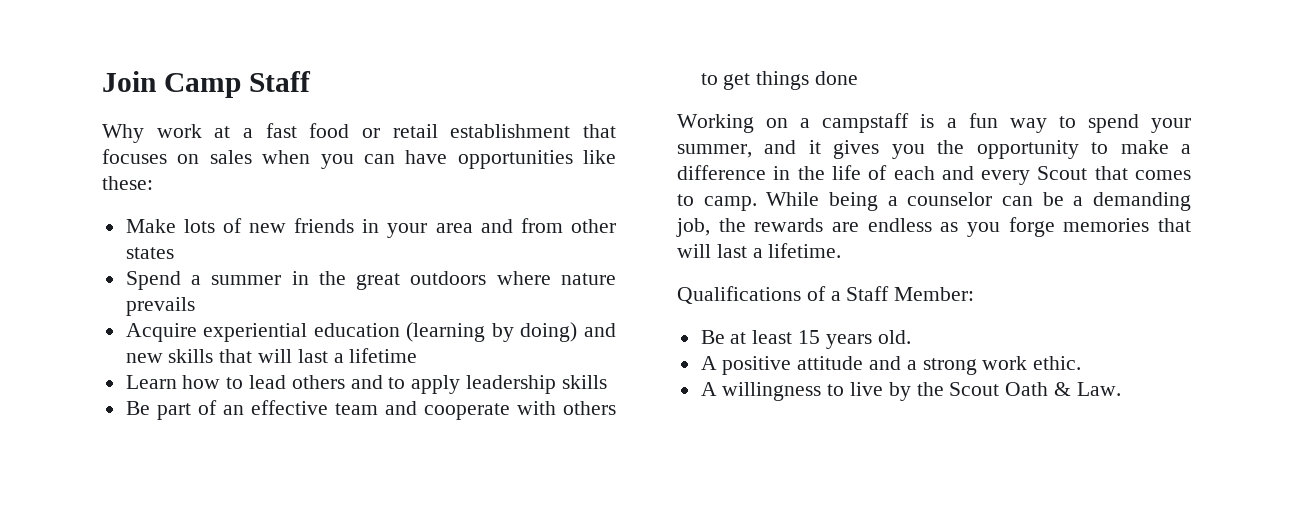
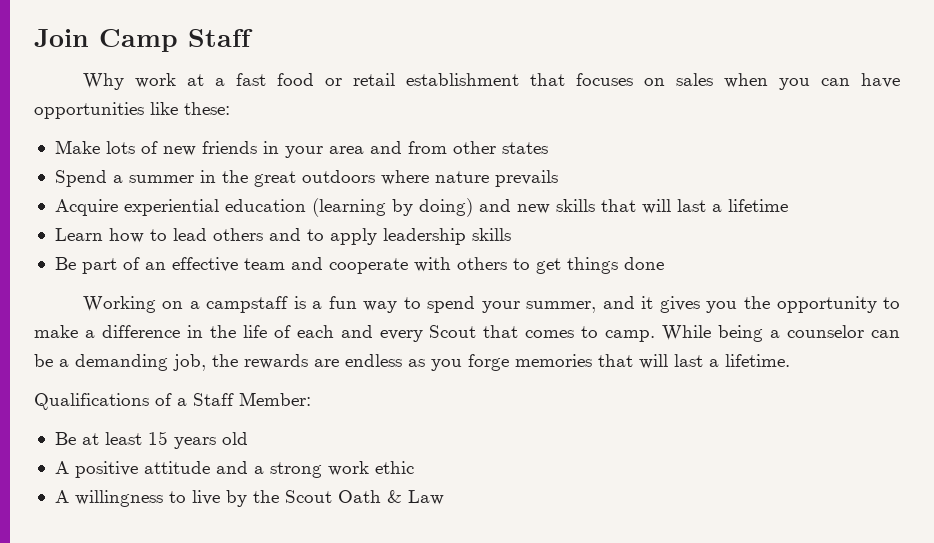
- Be at least 15 years old.
+ Be at least 15 years old
- A positive attitude and a strong work ethic.
+ A positive attitude and a strong work ethic
- A willingness to live by the Scout Oath & Law.
+ A willingness to live by the Scout Oath & Law

